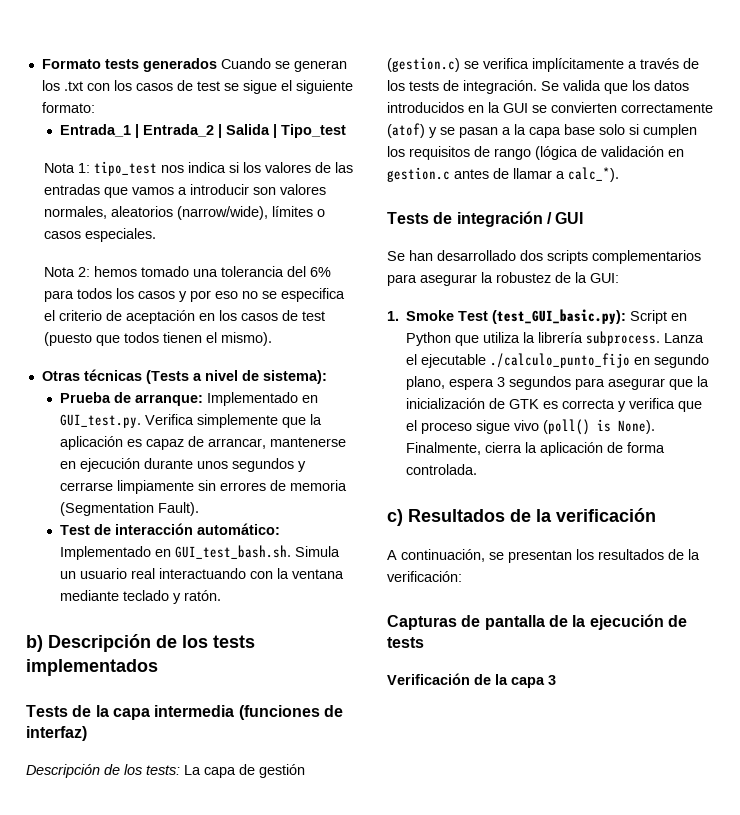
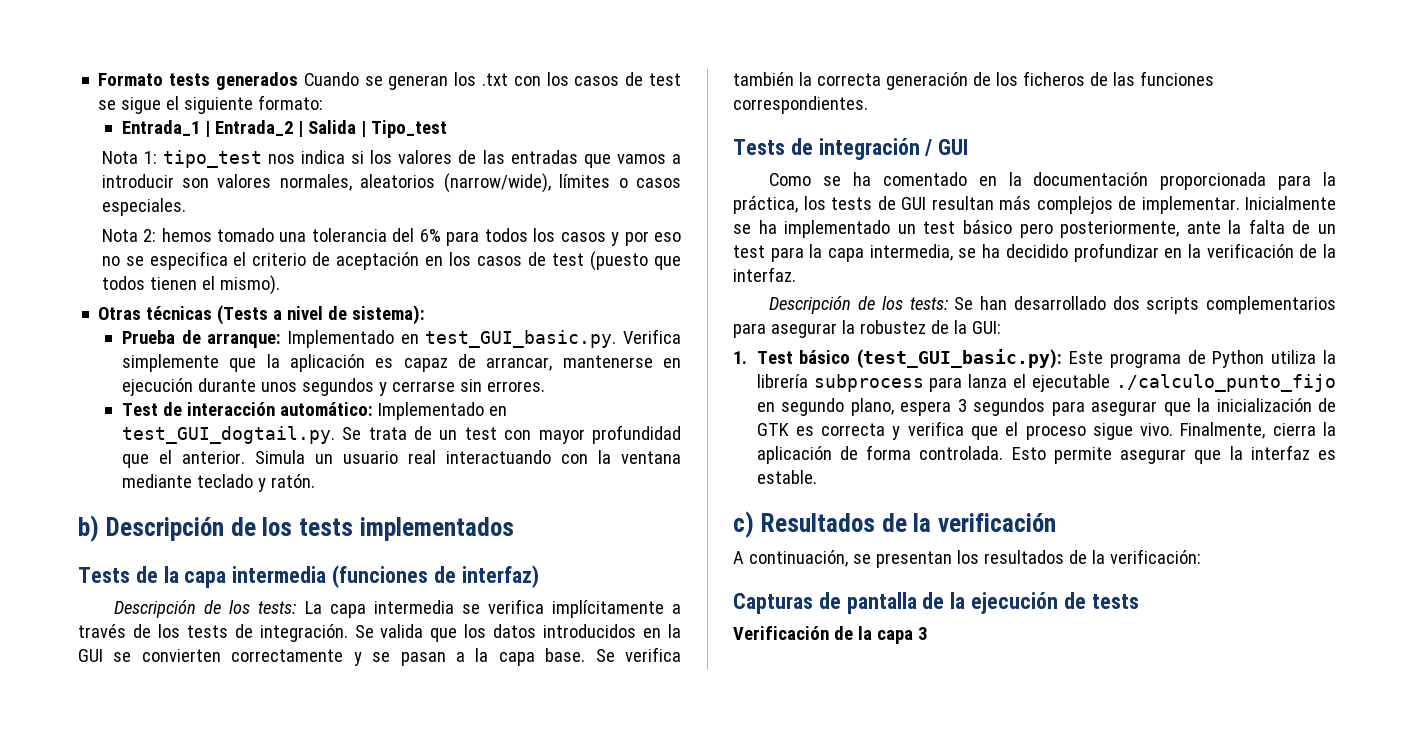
- Prueba de arranque: Implementado en GUI_test.py. Verifica simplemente que la aplicación es capaz de arrancar, mantenerse en ejecución durante unos segundos y cerrarse limpiamente sin errores de memoria (Segmentation Fault).
+ Prueba de arranque: Implementado en test_GUI_basic.py. Verifica simplemente que la aplicación es capaz de arrancar, mantenerse en ejecución durante unos segundos y cerrarse sin errores.
- Test de interacción automático: Implementado en GUI_test_bash.sh. Simula un usuario real interactuando con la ventana mediante teclado y ratón.
+ Test de interacción automático: Implementado en test_GUI_dogtail.py. Se trata de un test con mayor profundidad que el anterior. Simula un usuario real interactuando con la ventana mediante teclado y ratón.
- Descripción de los tests: La capa de gestión (gestion.c) se verifica implícitamente a través de los tests de integración.
+ Descripción de los tests: La capa intermedia se verifica implícitamente a través de los tests de integración.
- Se valida que los datos introducidos en la GUI se convierten correctamente (atof) y se pasan a la capa base solo si cumplen los requisitos de rango (lógica de validación en gestion.c antes de llamar a calc_*).
+ Se valida que los datos introducidos en la GUI se convierten correctamente y se pasan a la capa base. Se verifica también la correcta generación de los ficheros de las funciones correspondientes.
- Se han desarrollado dos scripts complementarios para asegurar la robustez de la GUI:
+ Como se ha comentado en la documentación proporcionada para la práctica, los tests de GUI resultan más complejos de implementar. Inicialmente se ha implementado un test básico pero posteriormente, ante la falta de un test para la capa intermedia, se ha decidido profundizar en la verificación de la interfaz.
+ Descripción de los tests: Se han desarrollado dos scripts complementarios para asegurar la robustez de la GUI:
- 1. Smoke Test (test_GUI_basic.py): Script en Python que utiliza la librería subprocess. Lanza el ejecutable ./calculo_punto_fijo en segundo plano, espera 3 segundos para asegurar que la inicialización de GTK es correcta y verifica que el proceso sigue vivo (poll() is None).
+ 1. Test básico (test_GUI_basic.py): Este programa de Python utiliza la librería subprocess para lanza el ejecutable ./calculo_punto_fijo en segundo plano, espera 3 segundos para asegurar que la inicialización de GTK es correcta y verifica que el proceso sigue vivo.
+ Esto permite asegurar que la interfaz es estable.

